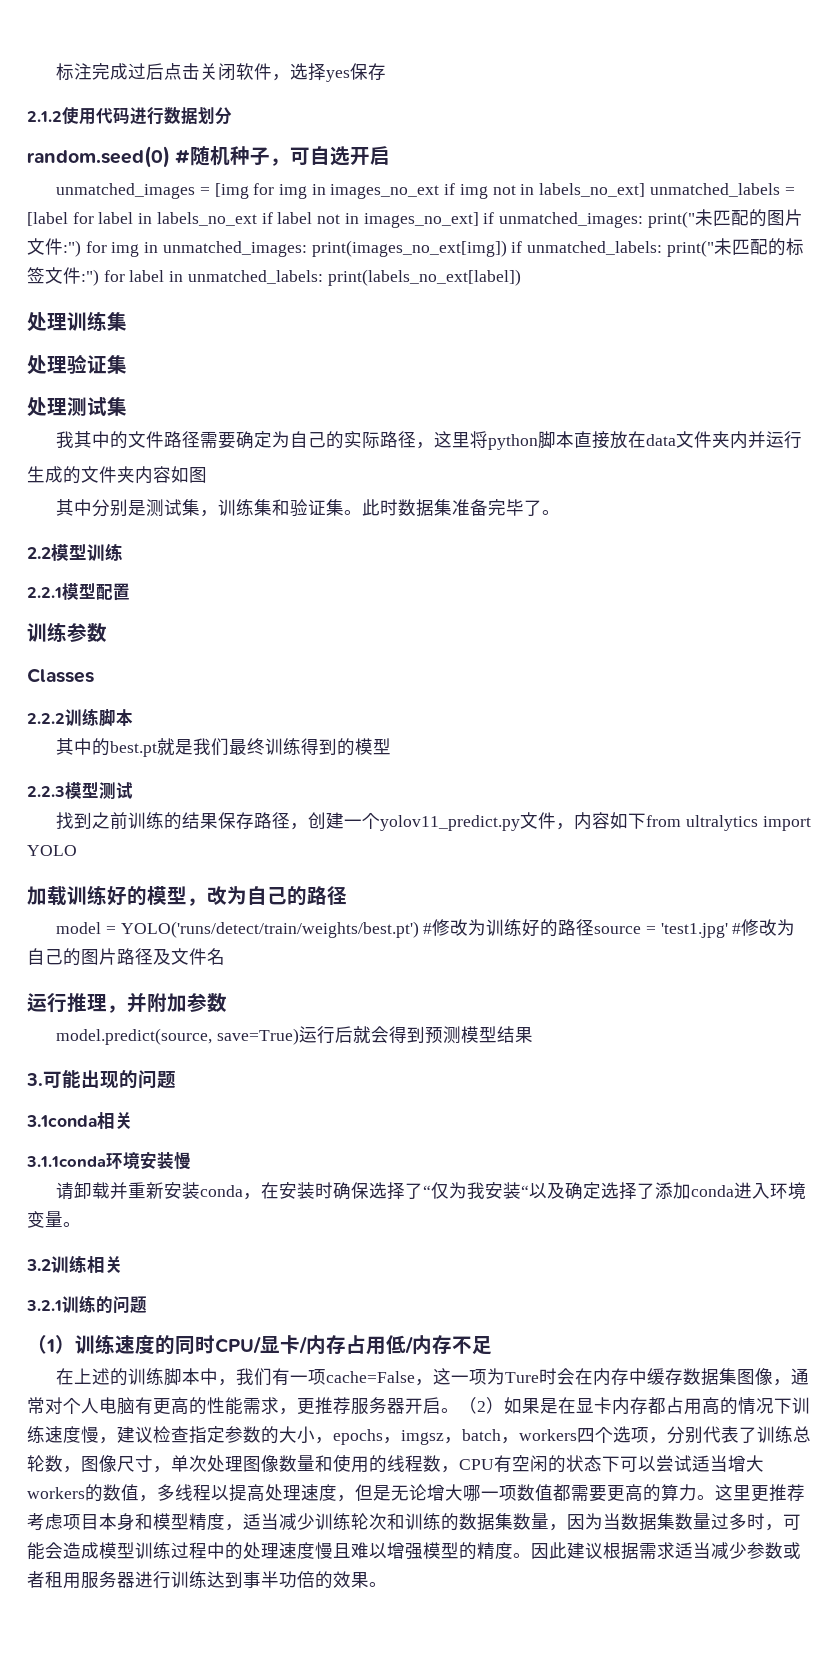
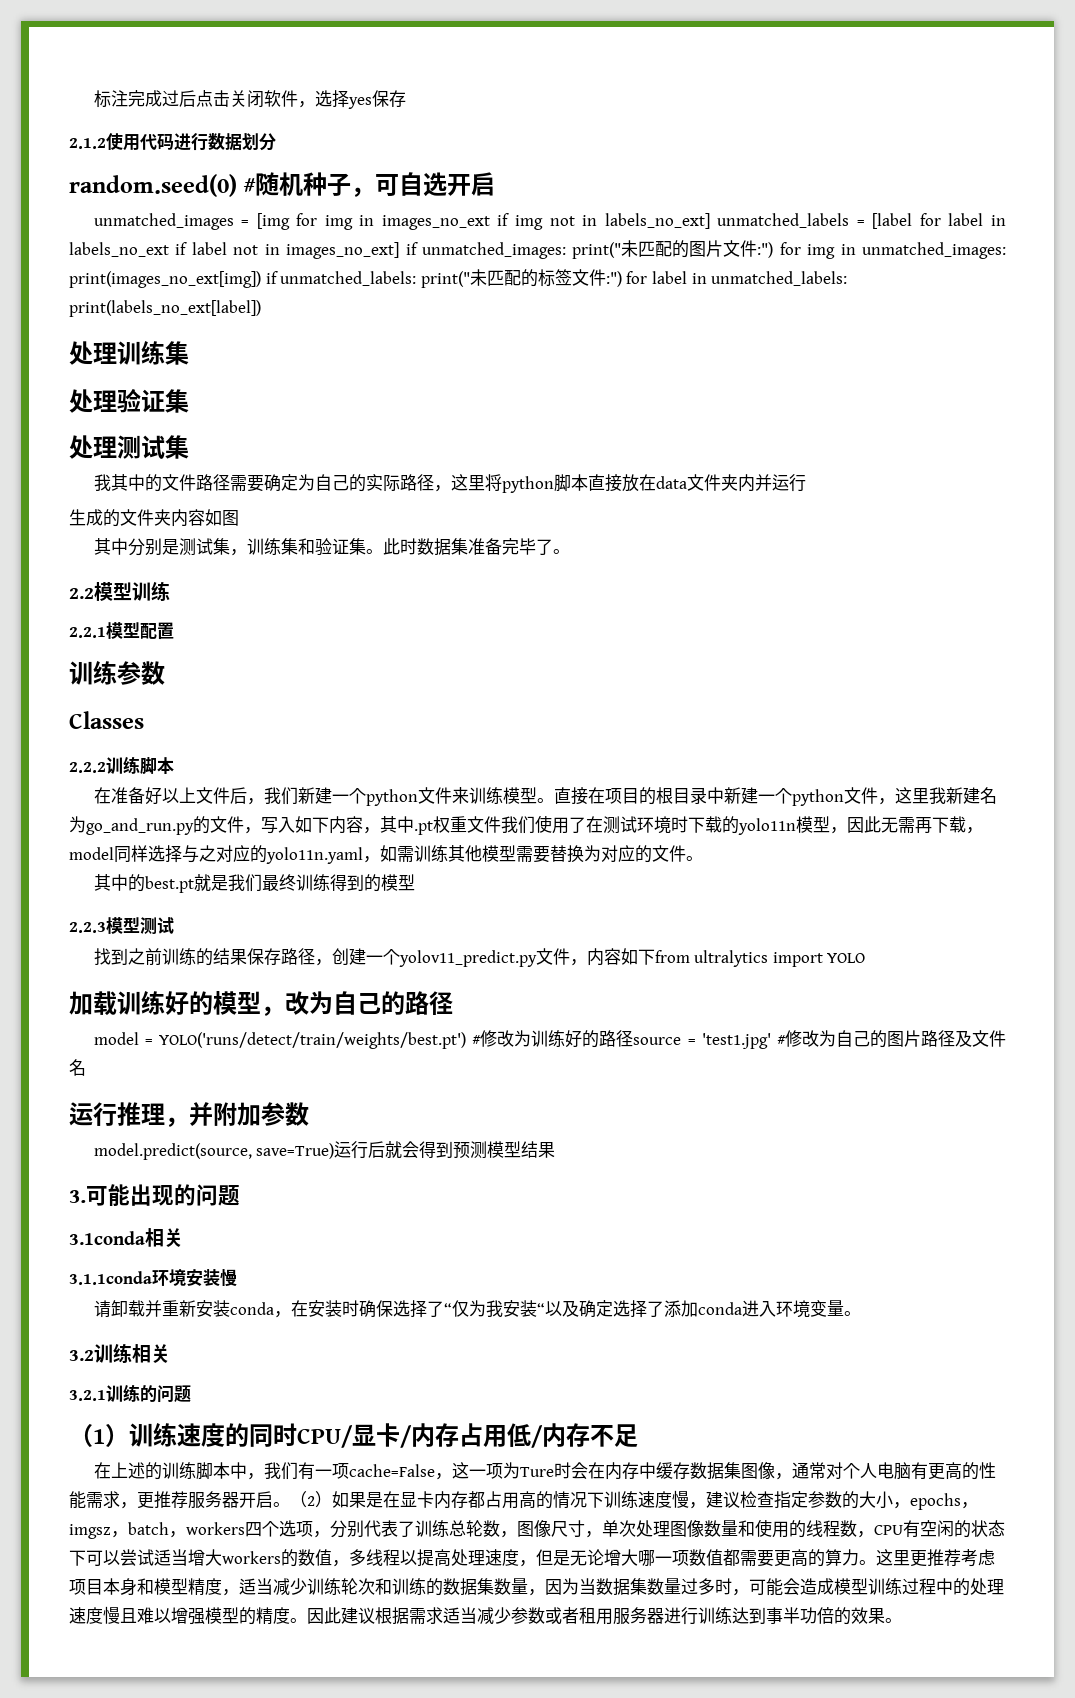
+ 在准备好以上文件后，我们新建一个python文件来训练模型。直接在项目的根目录中新建一个python文件，这里我新建名为go_and_run.py的文件，写入如下内容，其中.pt权重文件我们使用了在测试环境时下载的yolo11n模型，因此无需再下载，model同样选择与之对应的yolo11n.yaml，如需训练其他模型需要替换为对应的文件。

